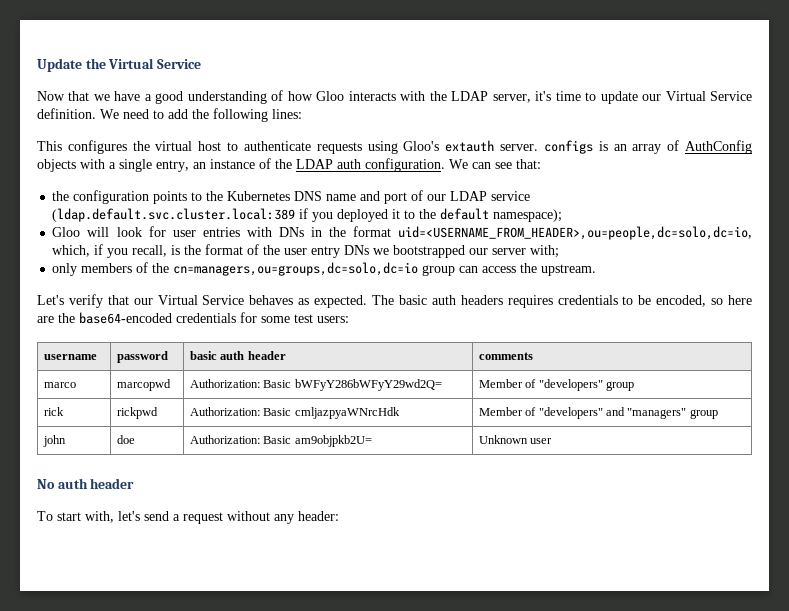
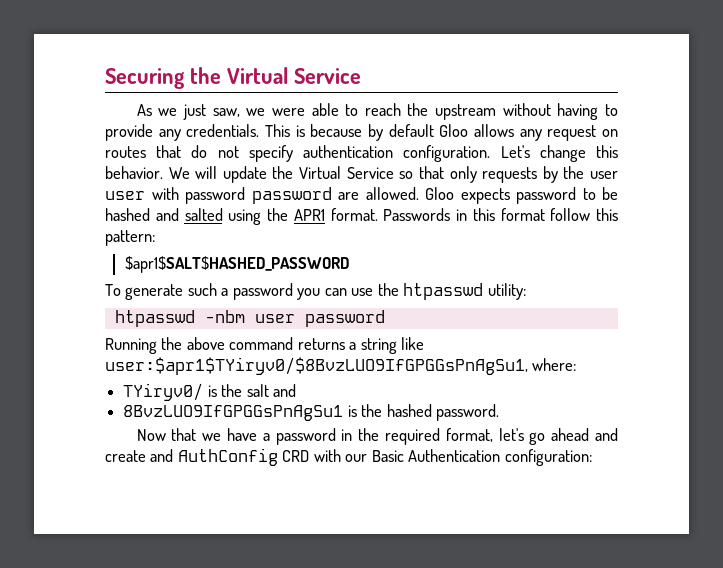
- Update the Virtual Service
+ Securing the Virtual Service
+ As we just saw, we were able to reach the upstream without having to provide any credentials. This is because by default Gloo allows any request on routes that do not specify authentication configuration. Let's change this behavior. We will update the Virtual Service so that only requests by the user user with password password are allowed. Gloo expects password to be hashed and salted using the APR1 format. Passwords in this format follow this pattern:
+ $apr1$SALT$HASHED_PASSWORD
+ To generate such a password you can use the htpasswd utility:
+ htpasswd -nbm user password
+ Running the above command returns a string like user:$apr1$TYiryv0/$8BvzLUO9IfGPGGsPnAgSu1, where:
+ TYiryv0/ is the salt and
+ 8BvzLUO9IfGPGGsPnAgSu1 is the hashed password.
- Now that we have a good understanding of how Gloo interacts with the LDAP server, it's time to update our Virtual Service definition. We need to add the following lines:
- This configures the virtual host to authenticate requests using Gloo's extauth server. configs is an array of AuthConfig objects with a single entry, an instance of the LDAP auth configuration. We can see that:
- the configuration points to the Kubernetes DNS name and port of our LDAP service (ldap.default.svc.cluster.local:389 if you deployed it to the default namespace);
- Gloo will look for user entries with DNs in the format uid=<USERNAME_FROM_HEADER>,ou=people,dc=solo,dc=io, which, if you recall, is the format of the user entry DNs we bootstrapped our server with;
- only members of the cn=managers,ou=groups,dc=solo,dc=io group can access the upstream.
- Let's verify that our Virtual Service behaves as expected. The basic auth headers requires credentials to be encoded, so here are the base64-encoded credentials for some test users:
- username | password | basic auth header | comments
- marco | marcopwd | Authorization: Basic bWFyY286bWFyY29wd2Q= | Member of "developers" group
- rick | rickpwd | Authorization: Basic cmljazpyaWNrcHdk | Member of "developers" and "managers" group
- john | doe | Authorization: Basic am9objpkb2U= | Unknown user
- No auth header
- To start with, let's send a request without any header:
+ Now that we have a password in the required format, let's go ahead and create and AuthConfig CRD with our Basic Authentication configuration:

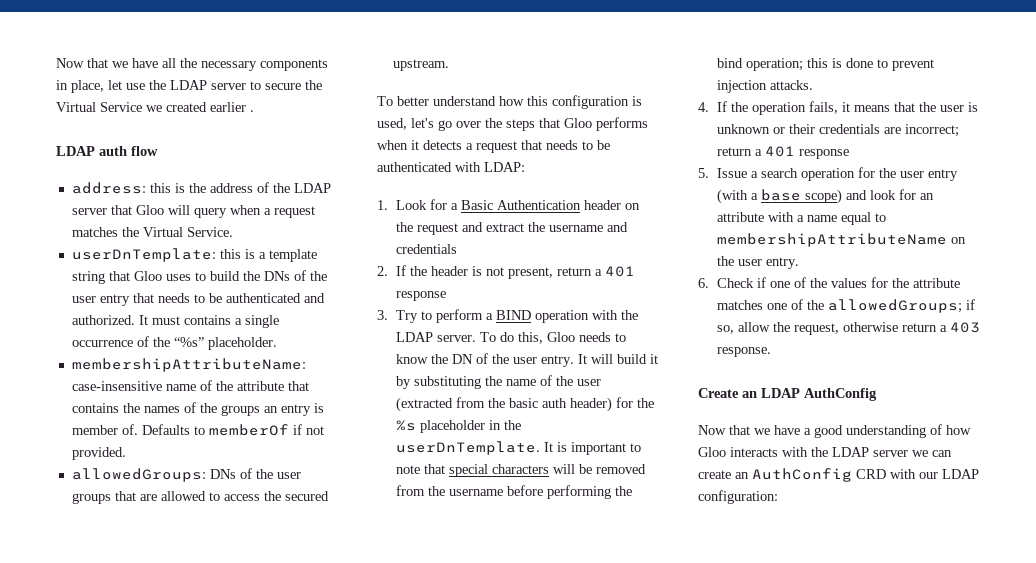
- Securing the Virtual Service
- As we just saw, we were able to reach the upstream without having to provide any credentials. This is because by default Gloo allows any request on routes that do not specify authentication configuration. Let's change this behavior. We will update the Virtual Service so that only requests by the user user with password password are allowed. Gloo expects password to be hashed and salted using the APR1 format. Passwords in this format follow this pattern:
- $apr1$SALT$HASHED_PASSWORD
- To generate such a password you can use the htpasswd utility:
- htpasswd -nbm user password
- Running the above command returns a string like user:$apr1$TYiryv0/$8BvzLUO9IfGPGGsPnAgSu1, where:
- TYiryv0/ is the salt and
- 8BvzLUO9IfGPGGsPnAgSu1 is the hashed password.
+ Now that we have all the necessary components in place, let use the LDAP server to secure the Virtual Service we created earlier .
+ LDAP auth flow
+ address: this is the address of the LDAP server that Gloo will query when a request matches the Virtual Service.
+ userDnTemplate: this is a template string that Gloo uses to build the DNs of the user entry that needs to be authenticated and authorized. It must contains a single occurrence of the “%s” placeholder.
+ membershipAttributeName: case-insensitive name of the attribute that contains the names of the groups an entry is member of. Defaults to memberOf if not provided.
+ allowedGroups: DNs of the user groups that are allowed to access the secured upstream.
+ To better understand how this configuration is used, let's go over the steps that Gloo performs when it detects a request that needs to be authenticated with LDAP:
+ 1. Look for a Basic Authentication header on the request and extract the username and credentials
+ 2. If the header is not present, return a 401 response
+ 3. Try to perform a BIND operation with the LDAP server. To do this, Gloo needs to know the DN of the user entry. It will build it by substituting the name of the user (extracted from the basic auth header) for the %s placeholder in the userDnTemplate. It is important to note that special characters will be removed from the username before performing the bind operation; this is done to prevent injection attacks.
+ 4. If the operation fails, it means that the user is unknown or their credentials are incorrect; return a 401 response
+ 5. Issue a search operation for the user entry (with a base scope) and look for an attribute with a name equal to membershipAttributeName on the user entry.
+ 6. Check if one of the values for the attribute matches one of the allowedGroups; if so, allow the request, otherwise return a 403 response.
+ Create an LDAP AuthConfig
- Now that we have a password in the required format, let's go ahead and create and AuthConfig CRD with our Basic Authentication configuration:
+ Now that we have a good understanding of how Gloo interacts with the LDAP server we can create an AuthConfig CRD with our LDAP configuration:

